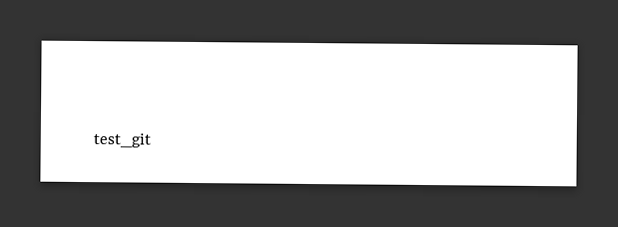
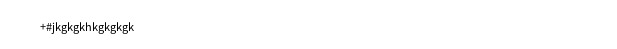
- test_git
+ +#jkgkgkhkgkgkgk

